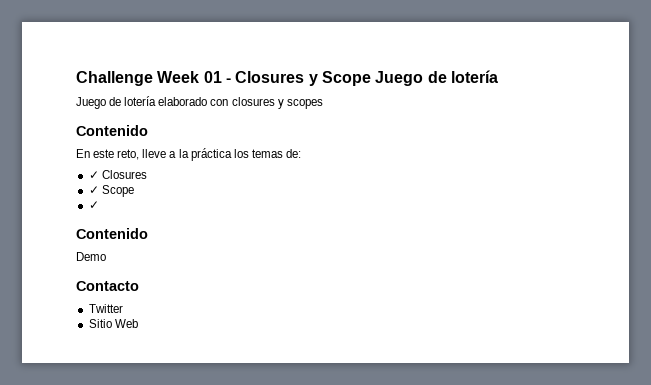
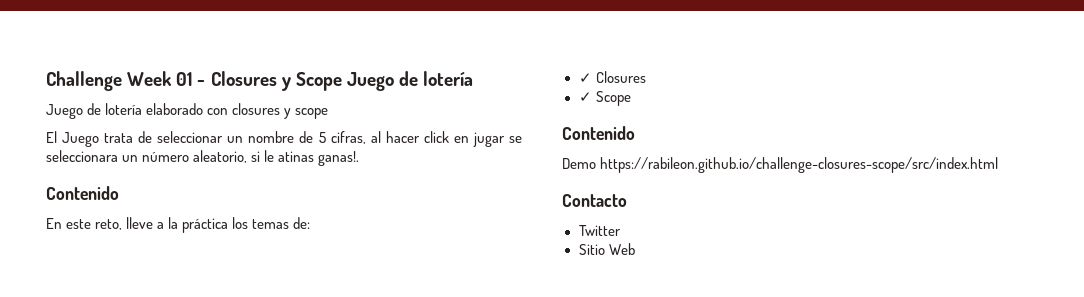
- Juego de lotería elaborado con closures y scopes
+ Juego de lotería elaborado con closures y scope
+ El Juego trata de seleccionar un nombre de 5 cifras, al hacer click en jugar se seleccionara un número aleatorio, si le atinas ganas!.
  ✓ Scope
- ✓
- Demo
+ Demo https://rabileon.github.io/challenge-closures-scope/src/index.html

